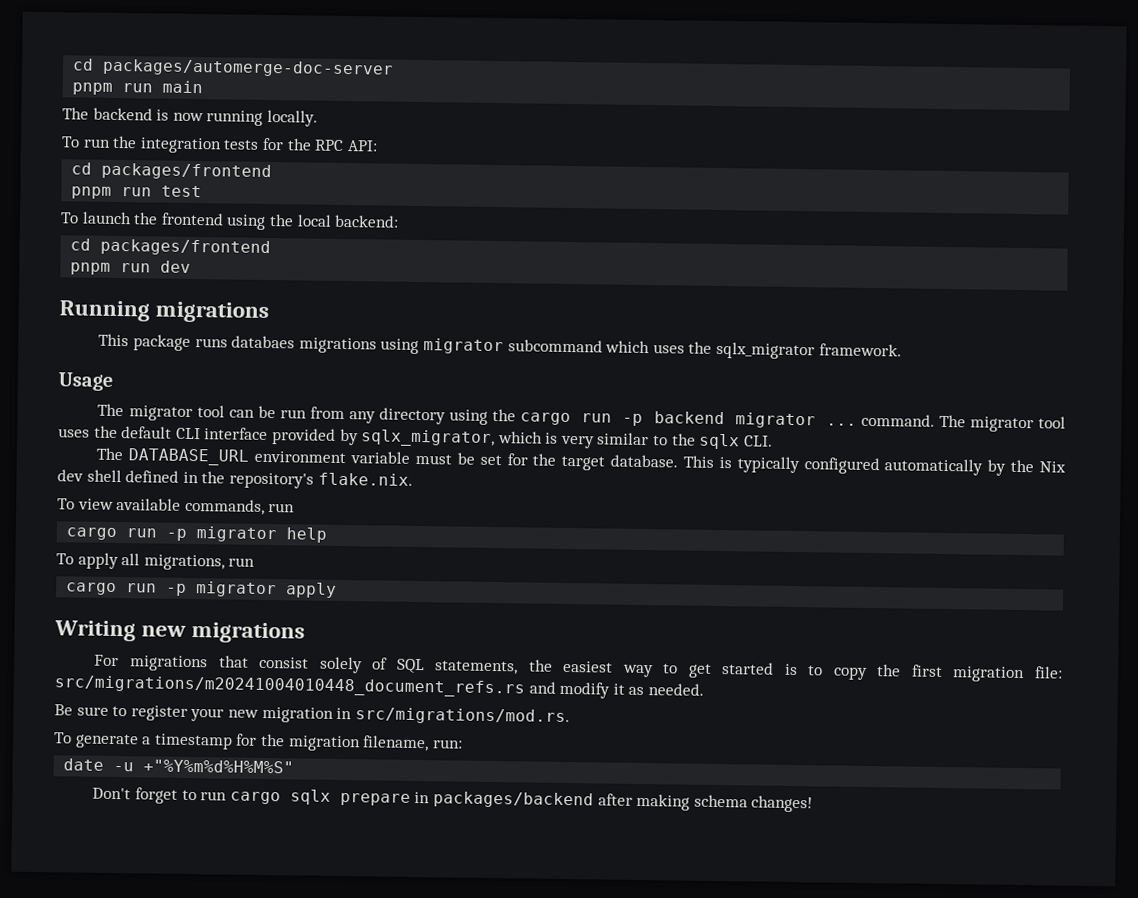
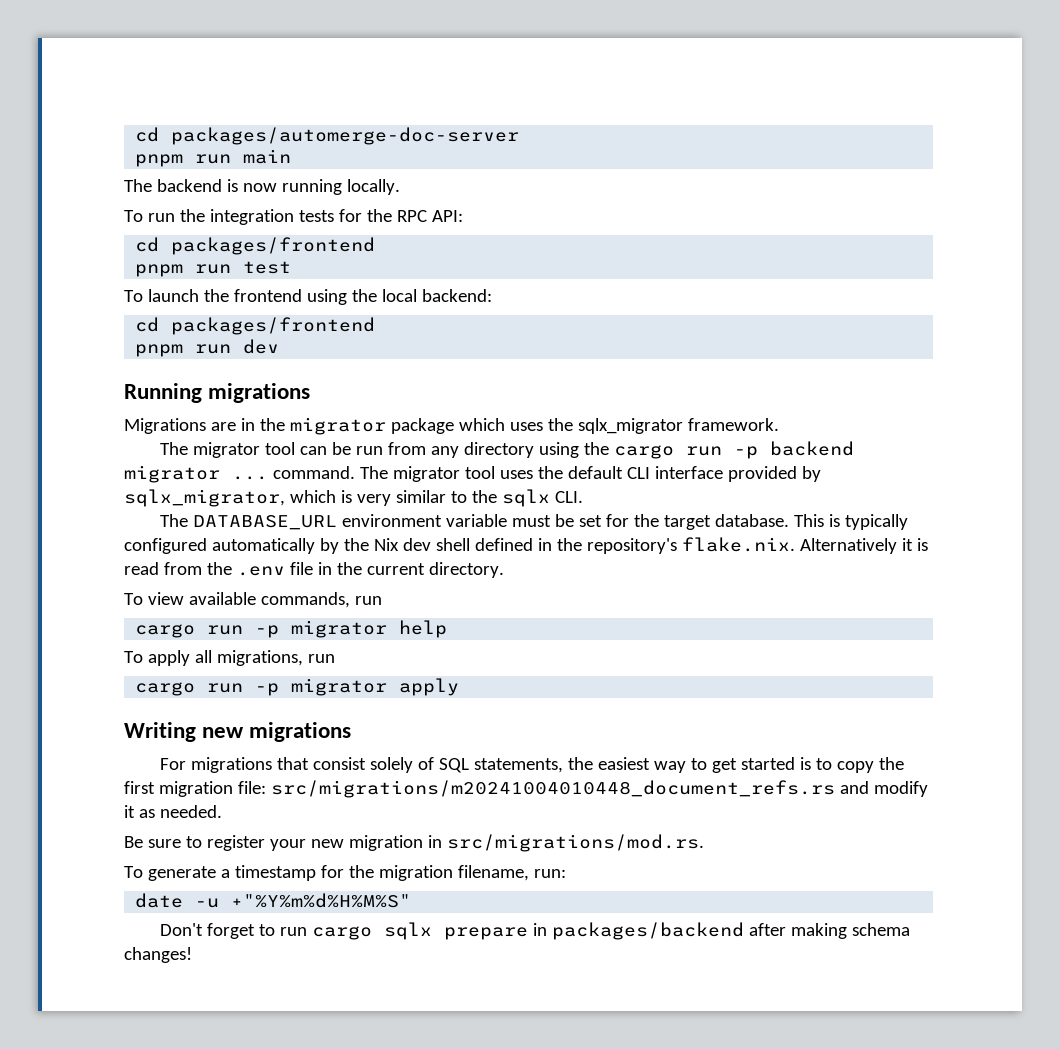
- This package runs databaes migrations using migrator subcommand which uses the sqlx_migrator framework.
+ Migrations are in the migrator package which uses the sqlx_migrator framework.
- Usage
- This is typically configured automatically by the Nix dev shell defined in the repository's flake.nix.
+ This is typically configured automatically by the Nix dev shell defined in the repository's flake.nix. Alternatively it is read from the .env file in the current directory.

